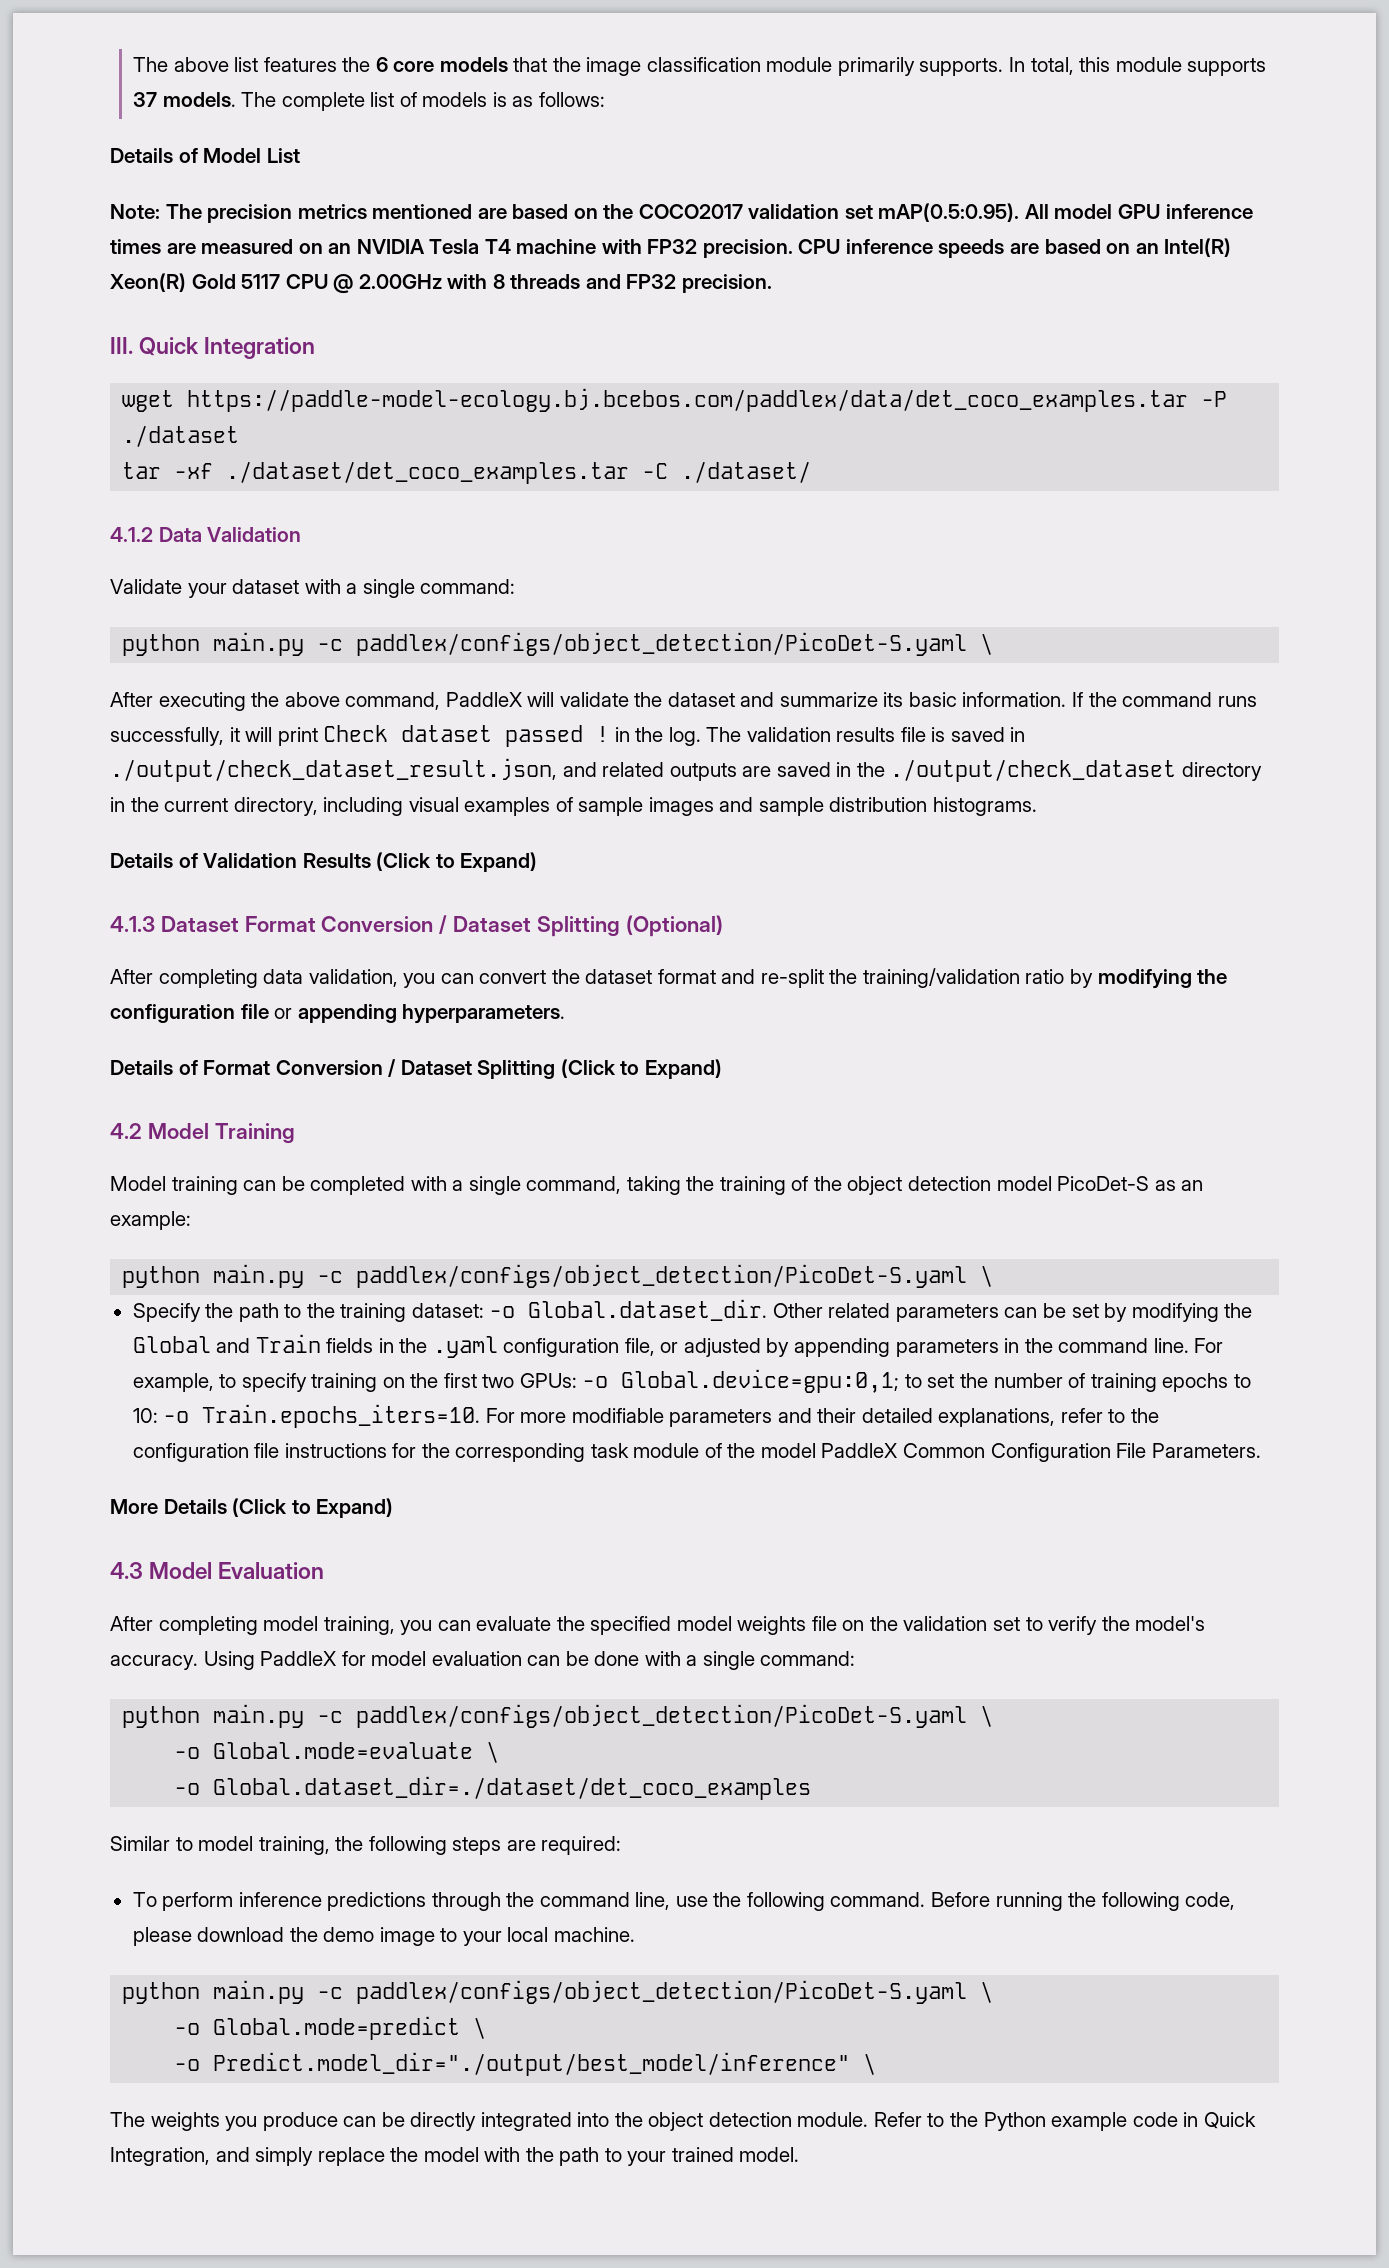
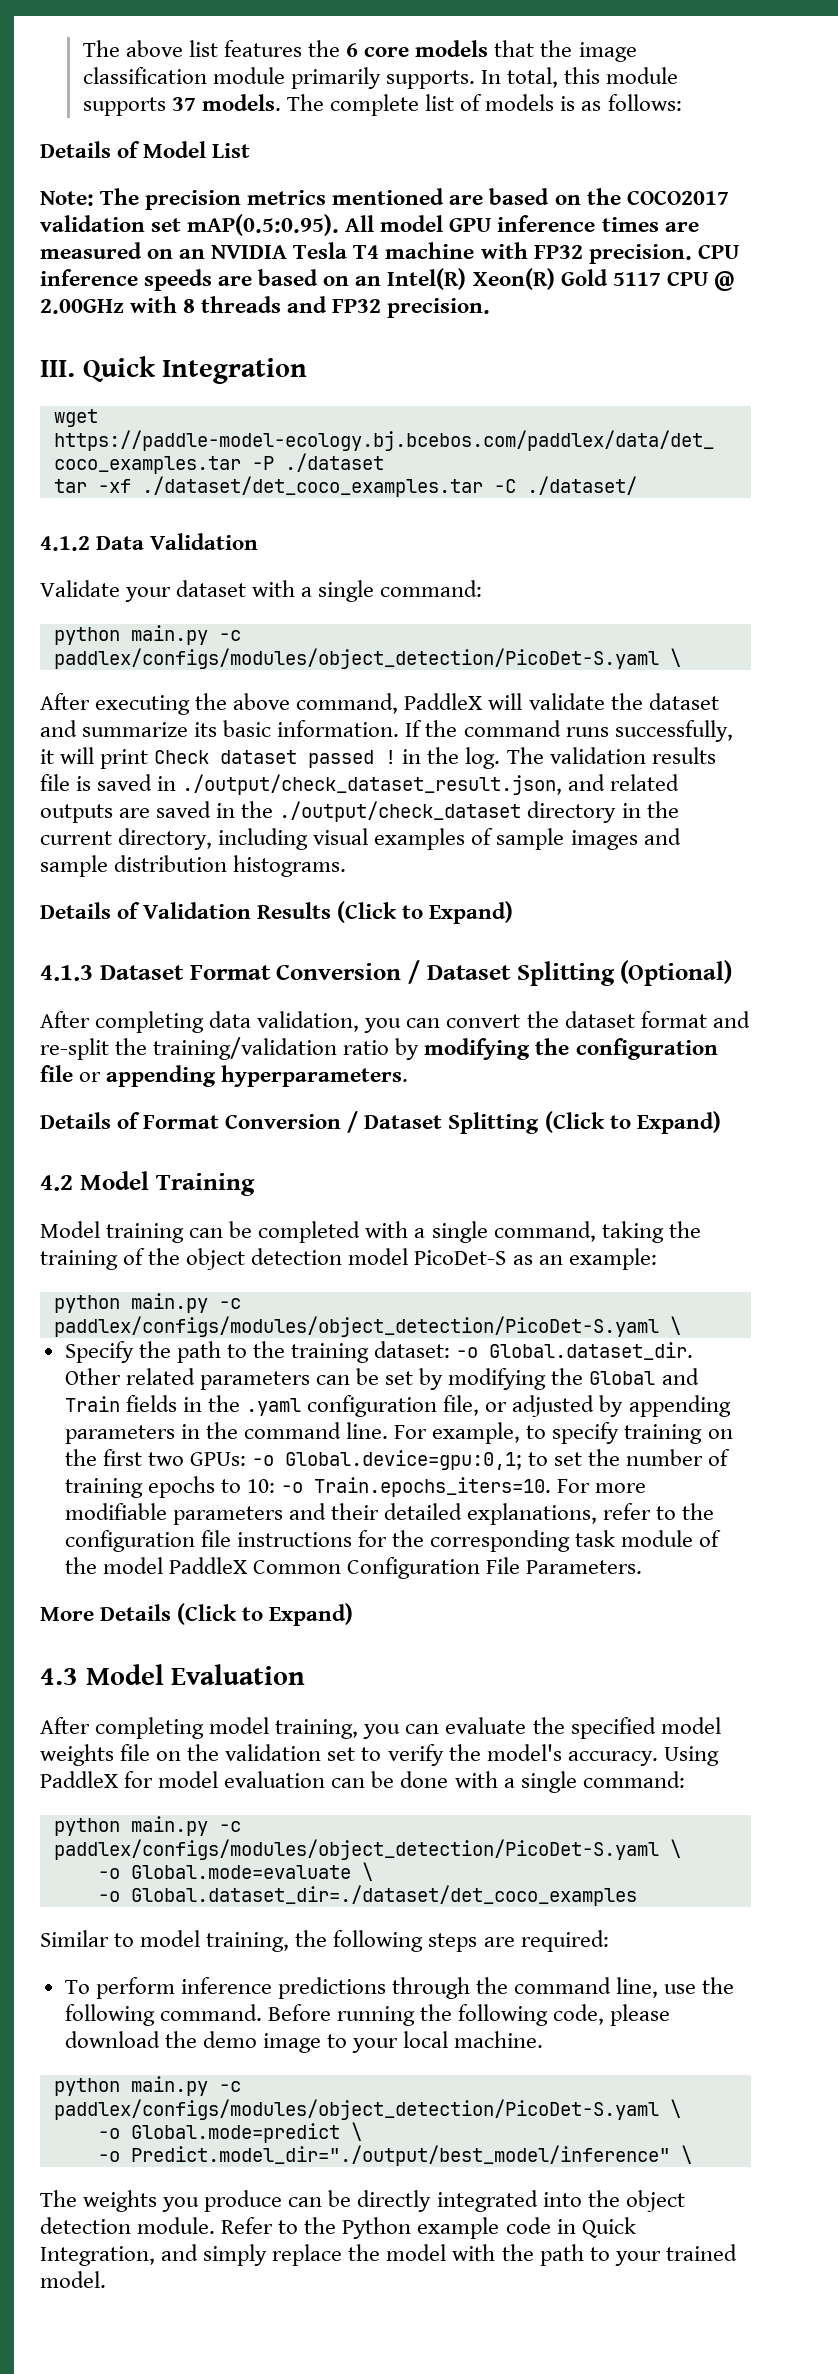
  Validate your dataset with a single command:
- python main.py -c paddlex/configs/object_detection/PicoDet-S.yaml \
+ python main.py -c paddlex/configs/modules/object_detection/PicoDet-S.yaml \
  Model training can be completed with a single command, taking the training of the object detection model PicoDet-S as an example:
- python main.py -c paddlex/configs/object_detection/PicoDet-S.yaml \
+ python main.py -c paddlex/configs/modules/object_detection/PicoDet-S.yaml \
  Using PaddleX for model evaluation can be done with a single command:
- python main.py -c paddlex/configs/object_detection/PicoDet-S.yaml \
+ python main.py -c paddlex/configs/modules/object_detection/PicoDet-S.yaml \
  Before running the following code, please download the demo image to your local machine.
- python main.py -c paddlex/configs/object_detection/PicoDet-S.yaml \
+ python main.py -c paddlex/configs/modules/object_detection/PicoDet-S.yaml \

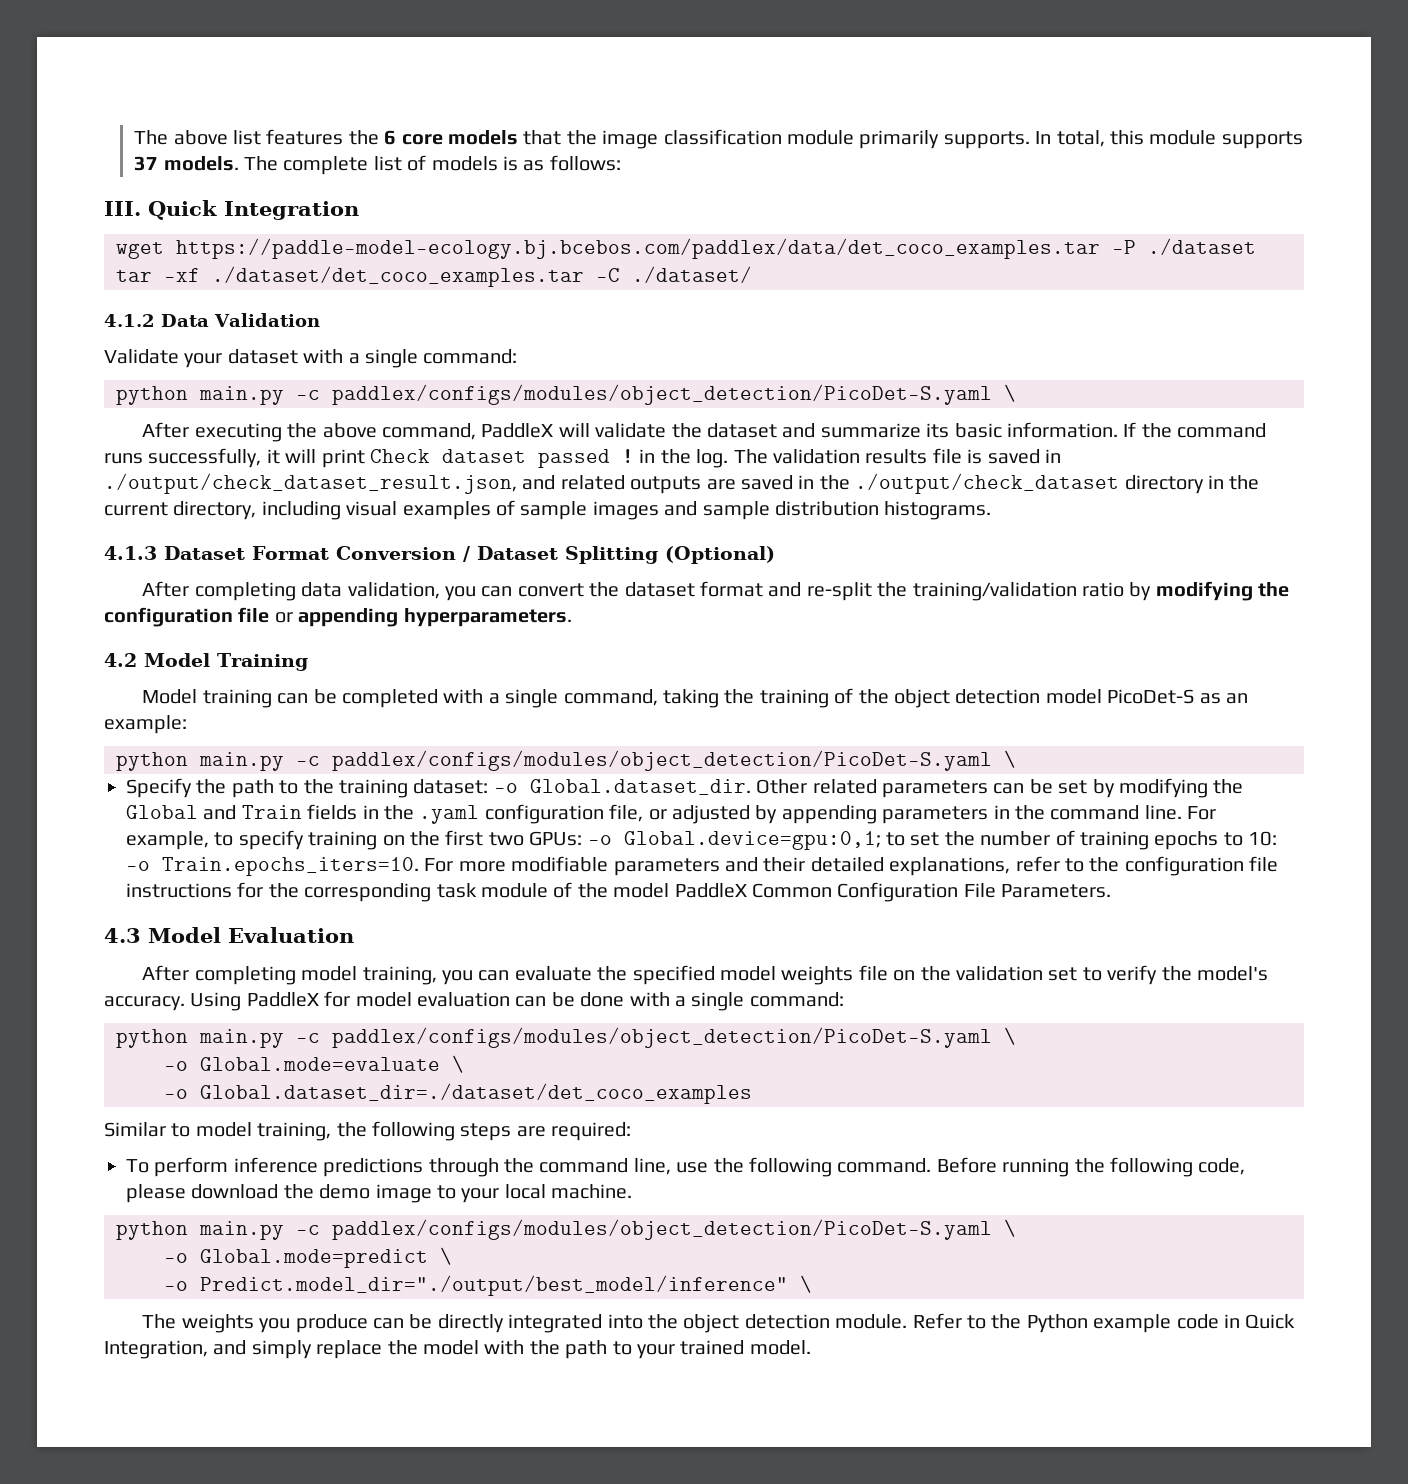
- Details of Model List
- Note: The precision metrics mentioned are based on the COCO2017 validation set mAP(0.5:0.95). All model GPU inference times are measured on an NVIDIA Tesla T4 machine with FP32 precision. CPU inference speeds are based on an Intel(R) Xeon(R) Gold 5117 CPU @ 2.00GHz with 8 threads and FP32 precision.
- Details of Validation Results (Click to Expand)
- Details of Format Conversion / Dataset Splitting (Click to Expand)
- More Details (Click to Expand)

